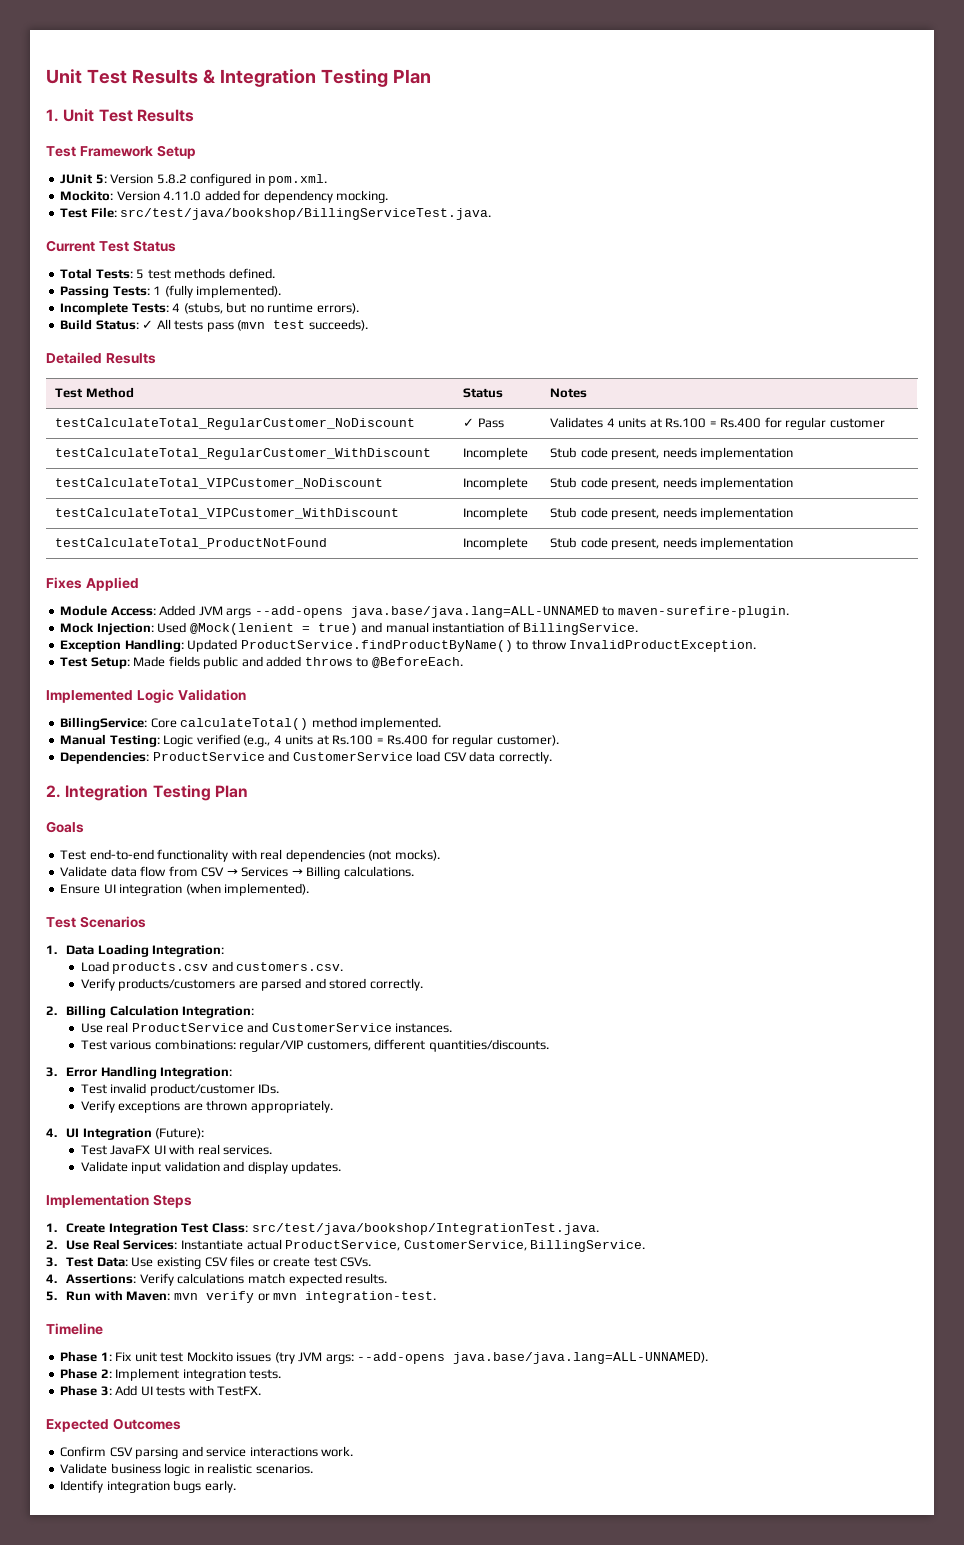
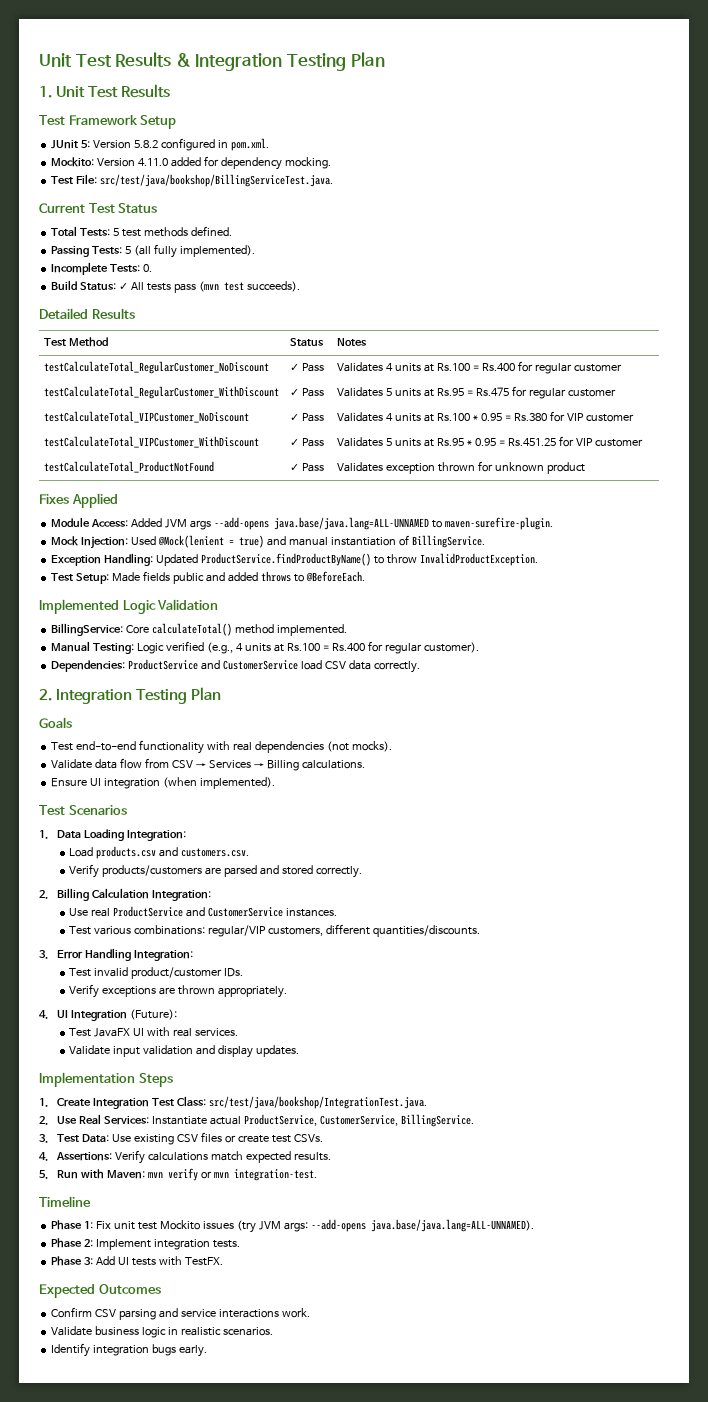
- Passing Tests: 1 (fully implemented).
+ Passing Tests: 5 (all fully implemented).
- Incomplete Tests: 4 (stubs, but no runtime errors).
+ Incomplete Tests: 0.
- testCalculateTotal_RegularCustomer_WithDiscount | Incomplete | Stub code present, needs implementation
- testCalculateTotal_VIPCustomer_NoDiscount | Incomplete | Stub code present, needs implementation
- testCalculateTotal_VIPCustomer_WithDiscount | Incomplete | Stub code present, needs implementation
- testCalculateTotal_ProductNotFound | Incomplete | Stub code present, needs implementation
+ testCalculateTotal_RegularCustomer_WithDiscount | ✓ Pass | Validates 5 units at Rs.95 = Rs.475 for regular customer
+ testCalculateTotal_VIPCustomer_NoDiscount | ✓ Pass | Validates 4 units at Rs.100 * 0.95 = Rs.380 for VIP customer
+ testCalculateTotal_VIPCustomer_WithDiscount | ✓ Pass | Validates 5 units at Rs.95 * 0.95 = Rs.451.25 for VIP customer
+ testCalculateTotal_ProductNotFound | ✓ Pass | Validates exception thrown for unknown product

